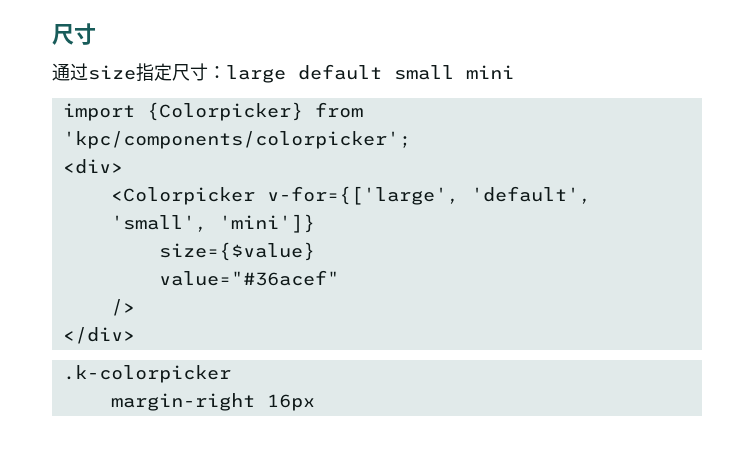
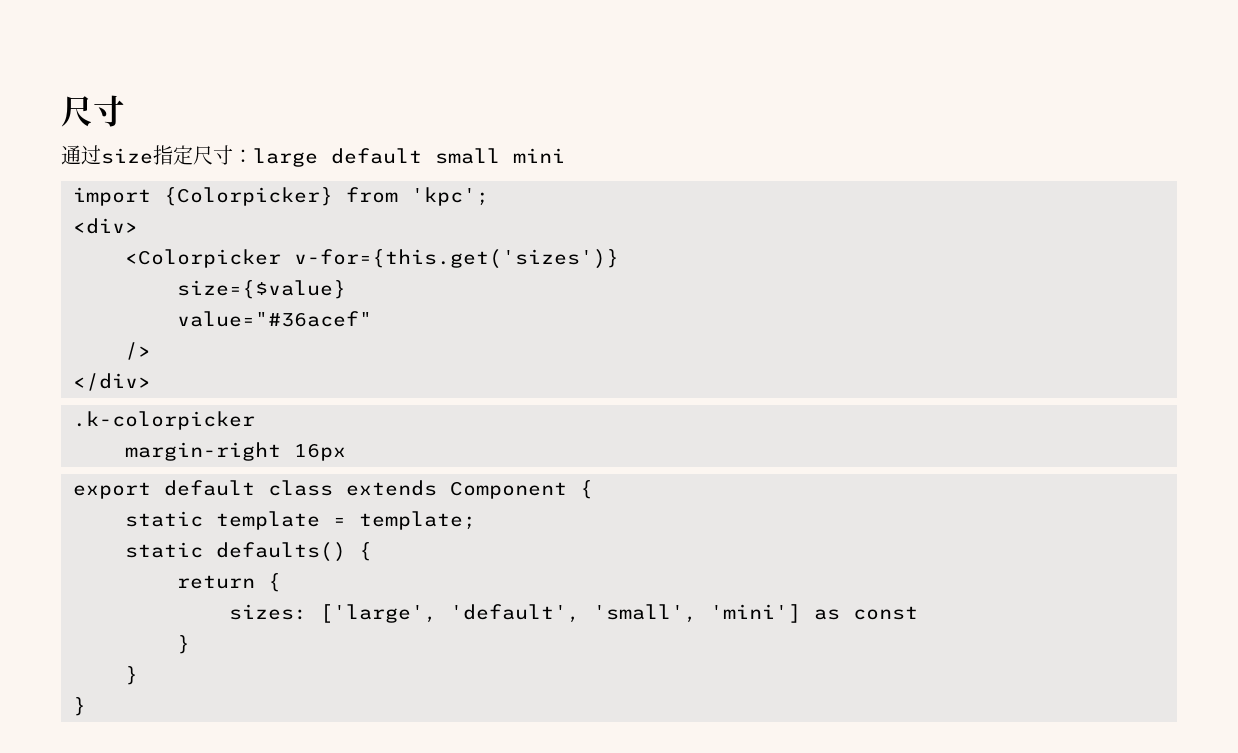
- import {Colorpicker} from 'kpc/components/colorpicker';
+ import {Colorpicker} from 'kpc';
- <Colorpicker v-for={['large', 'default', 'small', 'mini']}
+ <Colorpicker v-for={this.get('sizes')}
+ export default class extends Component {
+ static template = template;
+ static defaults() {
+ return {
+ sizes: ['large', 'default', 'small', 'mini'] as const
+ }
+ }
+ }

